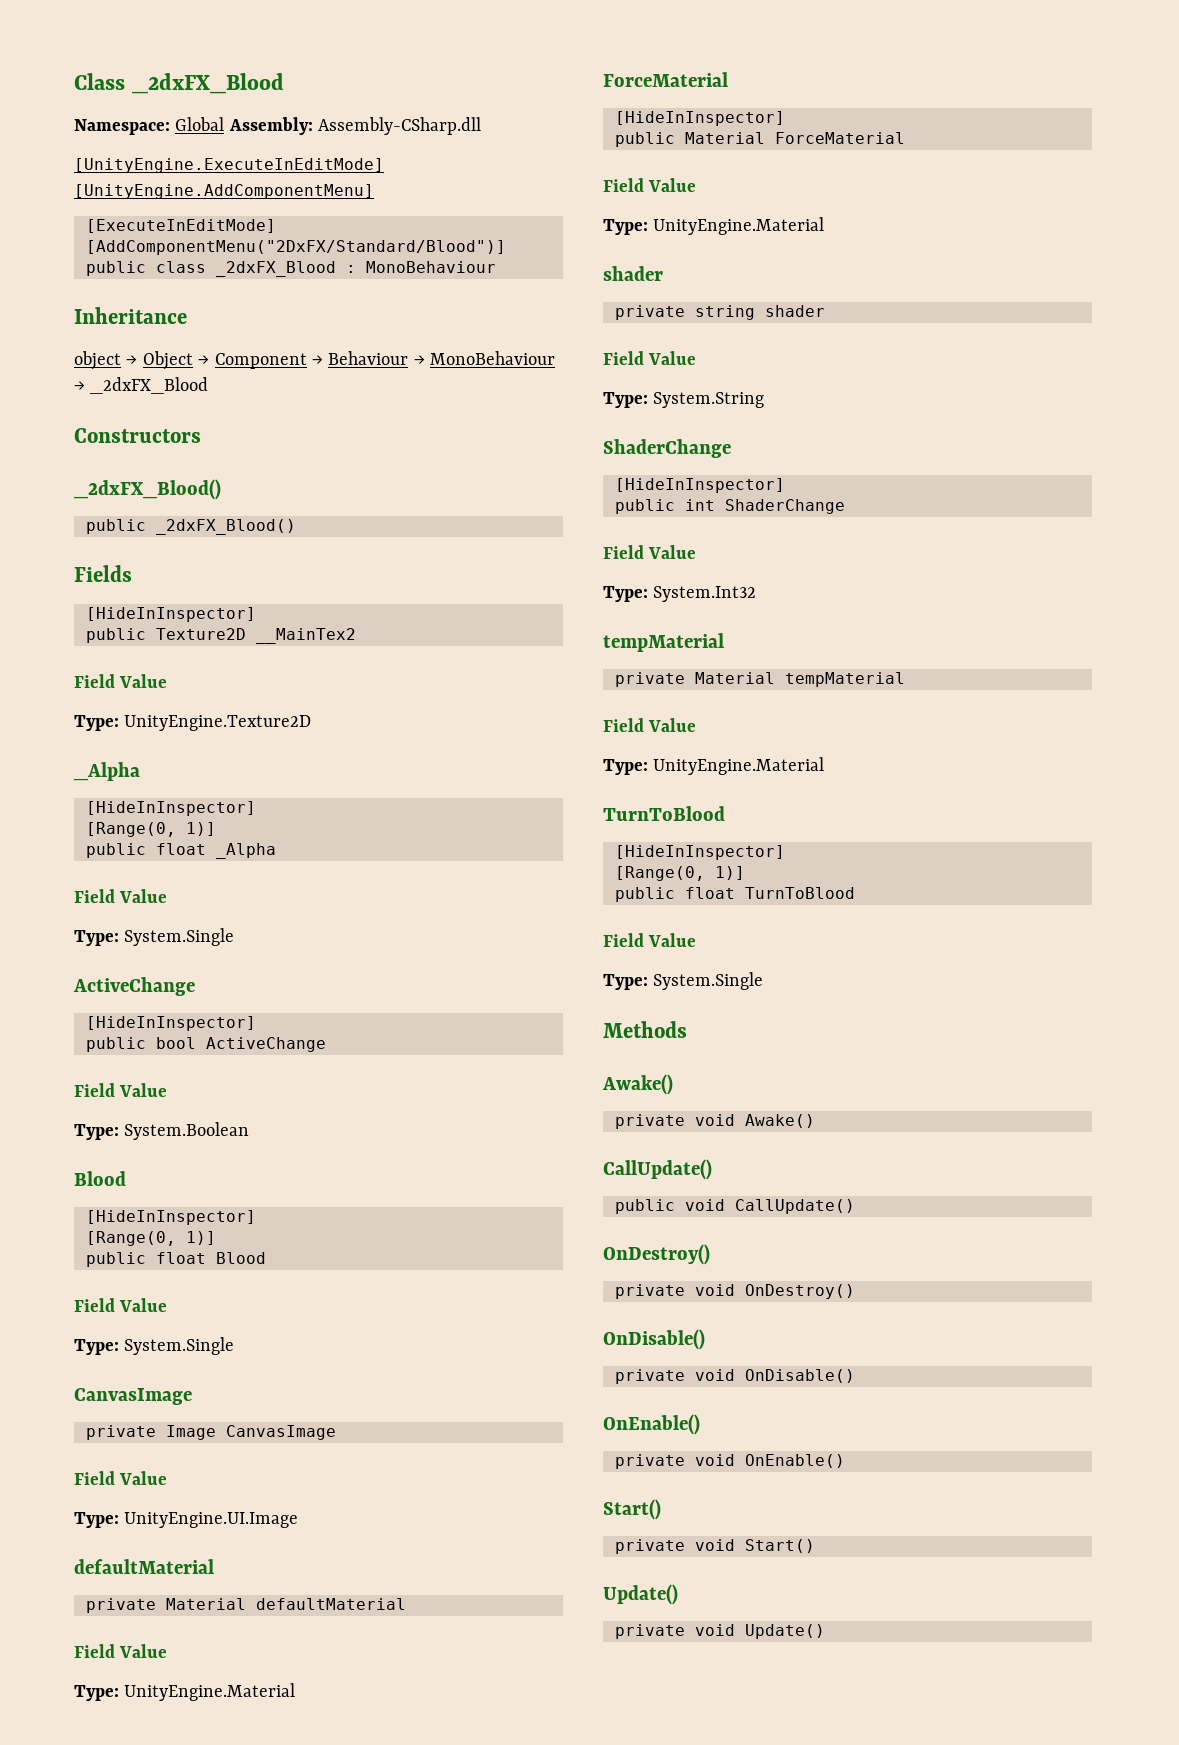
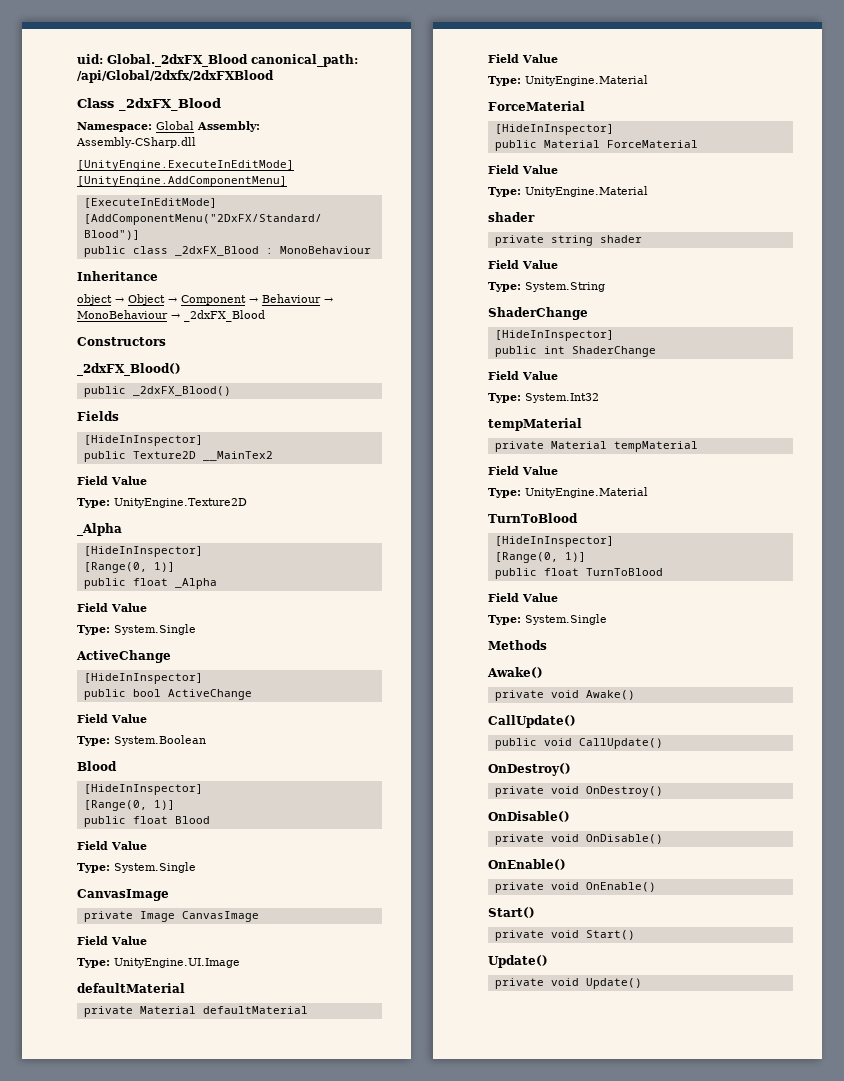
+ uid: Global._2dxFX_Blood canonical_path: /api/Global/2dxfx/2dxFXBlood

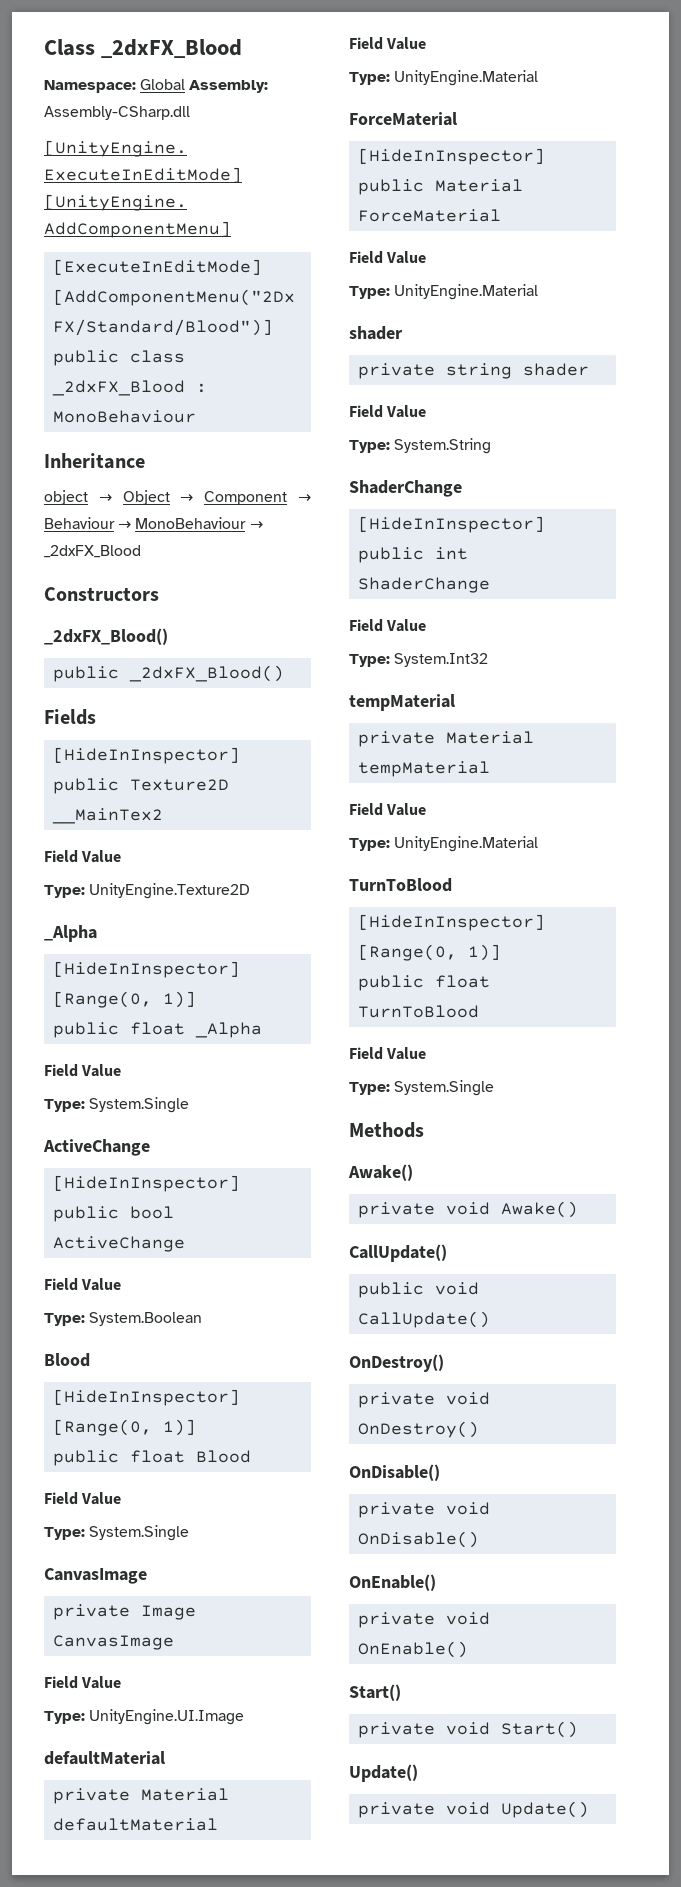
- uid: Global._2dxFX_Blood canonical_path: /api/Global/2dxfx/2dxFXBlood

